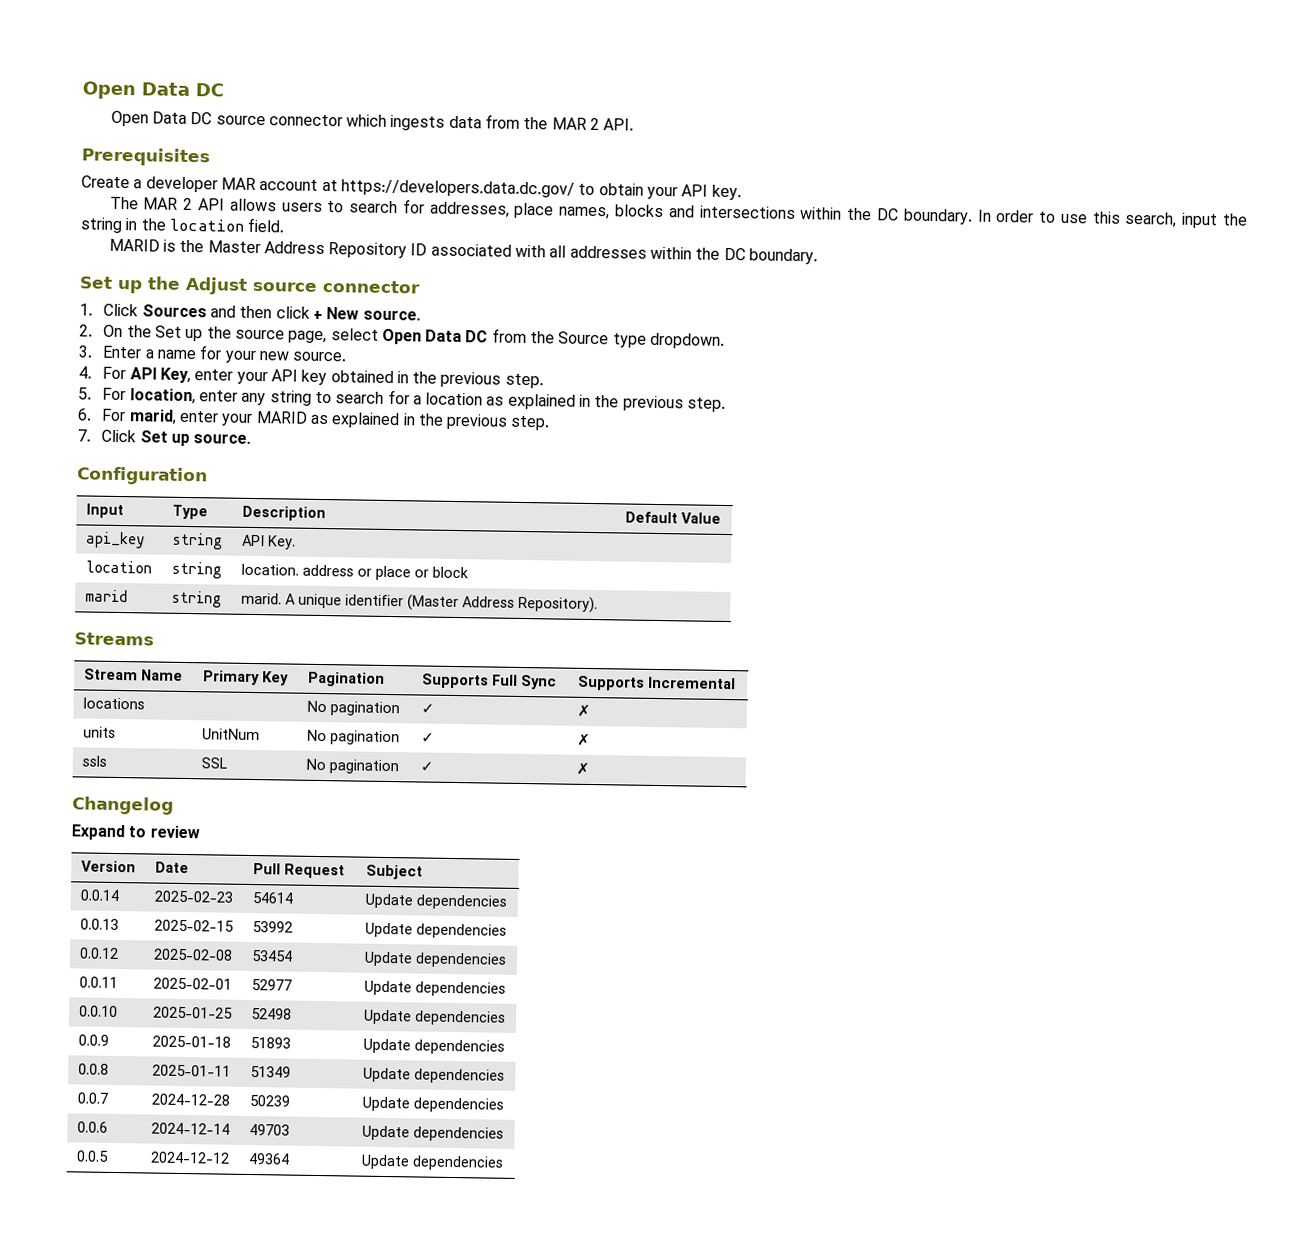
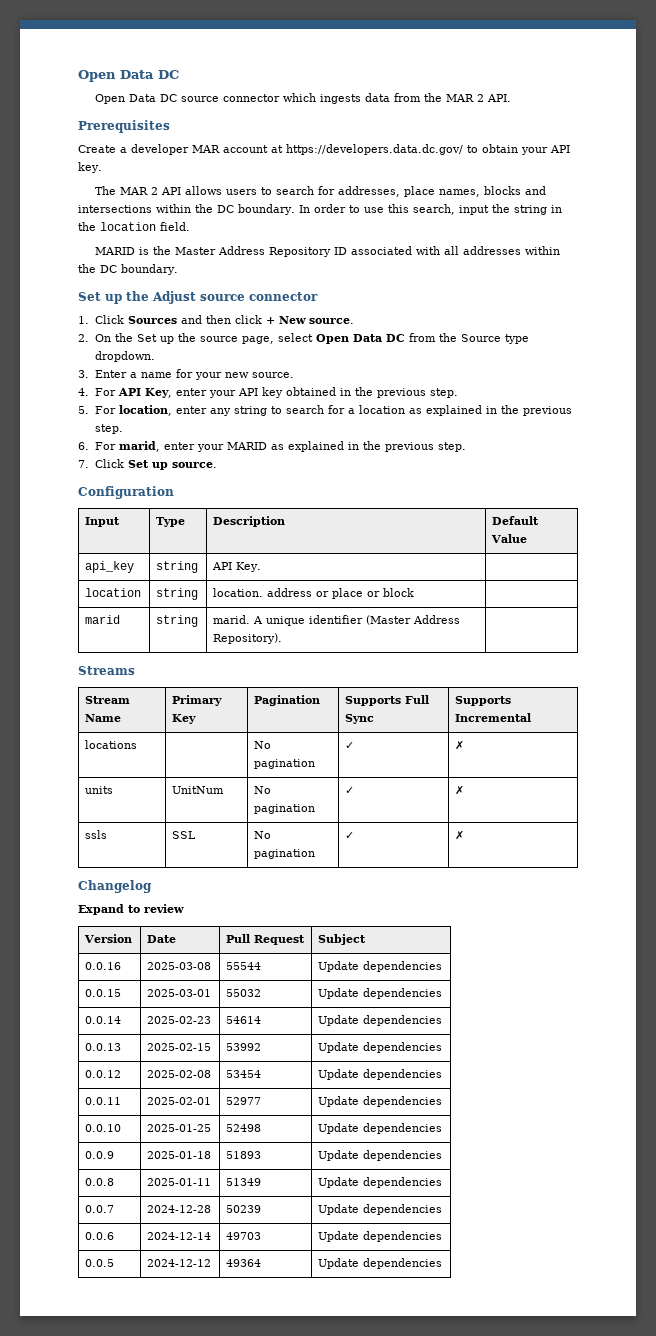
+ 0.0.16 | 2025-03-08 | 55544 | Update dependencies
+ 0.0.15 | 2025-03-01 | 55032 | Update dependencies

